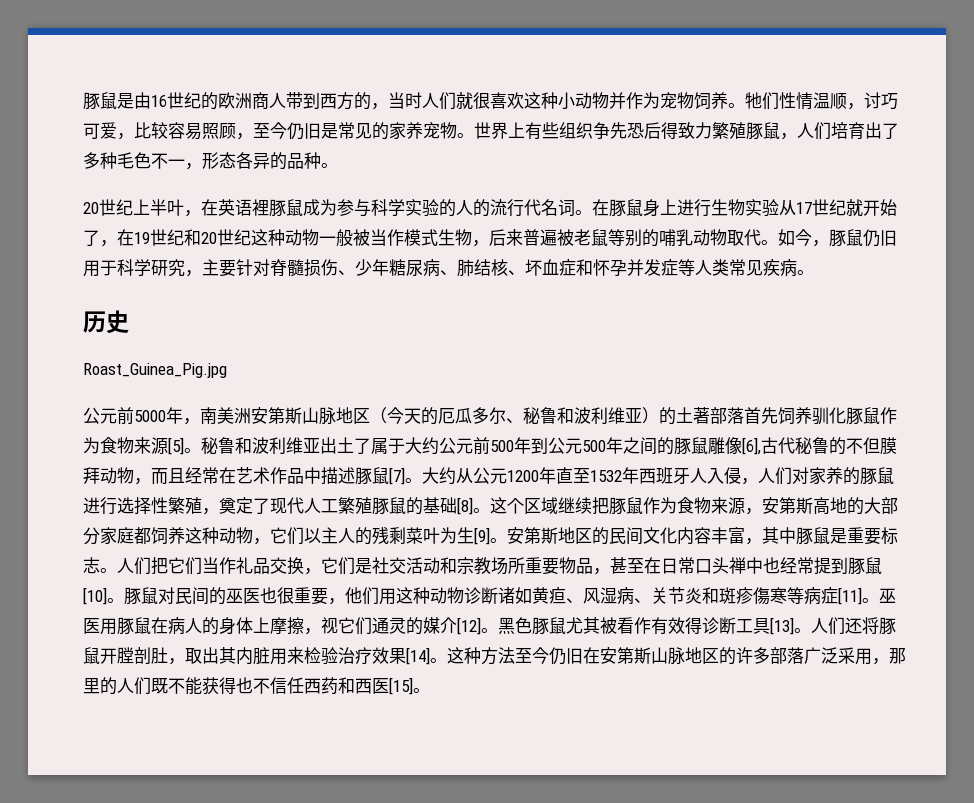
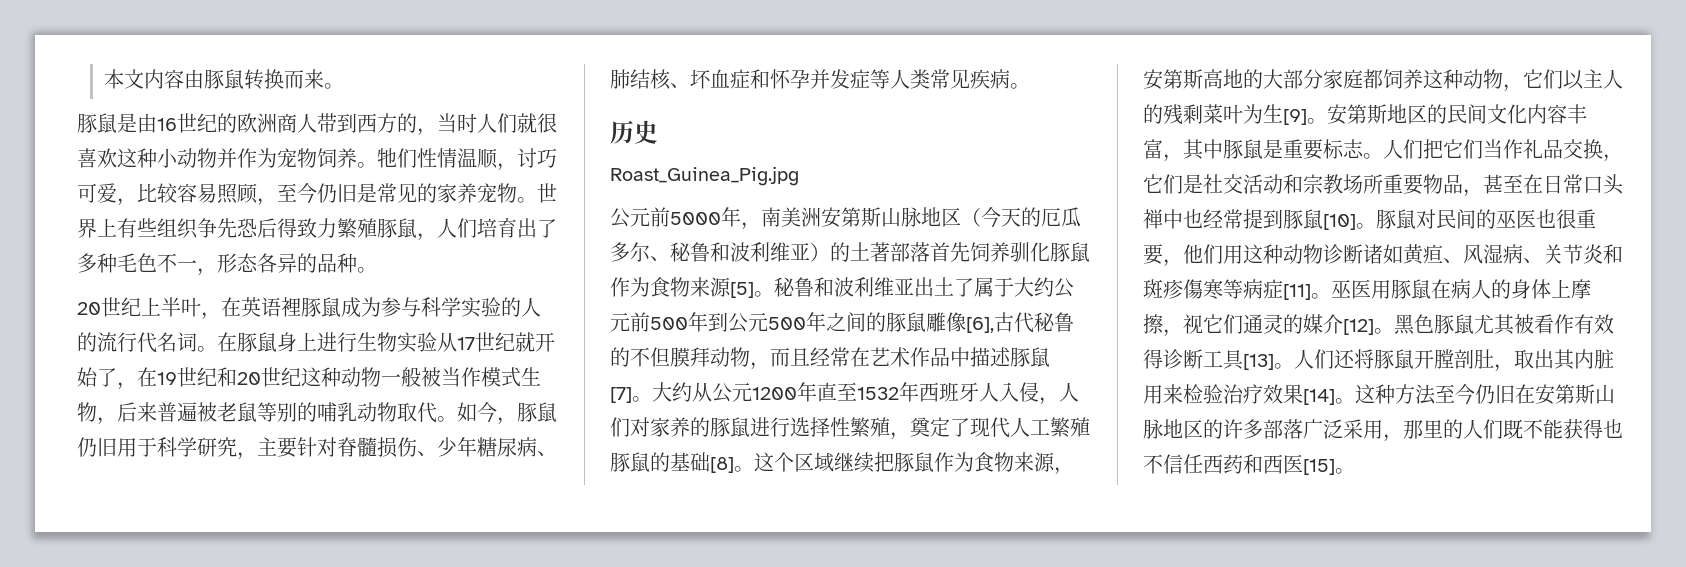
+ 本文内容由豚鼠转换而来。

